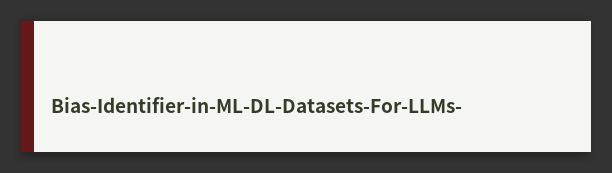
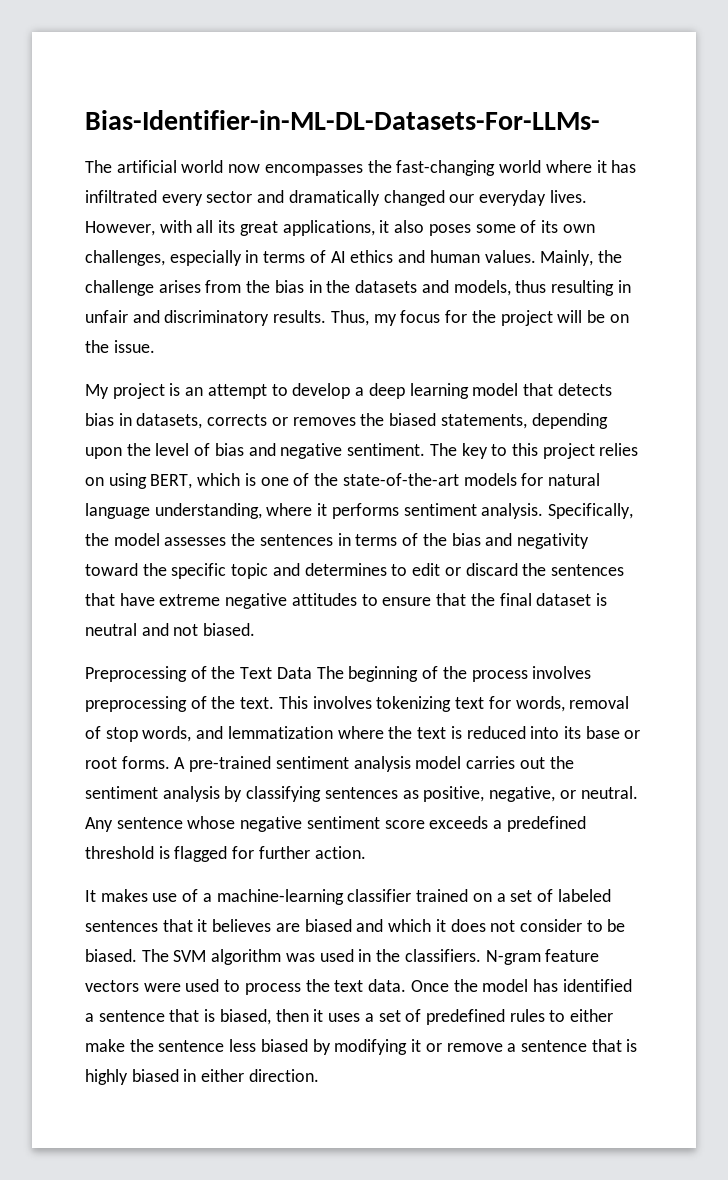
+ The artificial world now encompasses the fast-changing world where it has infiltrated every sector and dramatically changed our everyday lives. However, with all its great applications, it also poses some of its own challenges, especially in terms of AI ethics and human values. Mainly, the challenge arises from the bias in the datasets and models, thus resulting in unfair and discriminatory results. Thus, my focus for the project will be on the issue.
+ My project is an attempt to develop a deep learning model that detects bias in datasets, corrects or removes the biased statements, depending upon the level of bias and negative sentiment. The key to this project relies on using BERT, which is one of the state-of-the-art models for natural language understanding, where it performs sentiment analysis. Specifically, the model assesses the sentences in terms of the bias and negativity toward the specific topic and determines to edit or discard the sentences that have extreme negative attitudes to ensure that the final dataset is neutral and not biased.
+ Preprocessing of the Text Data The beginning of the process involves preprocessing of the text. This involves tokenizing text for words, removal of stop words, and lemmatization where the text is reduced into its base or root forms. A pre-trained sentiment analysis model carries out the sentiment analysis by classifying sentences as positive, negative, or neutral. Any sentence whose negative sentiment score exceeds a predefined threshold is flagged for further action.
+ It makes use of a machine-learning classifier trained on a set of labeled sentences that it believes are biased and which it does not consider to be biased. The SVM algorithm was used in the classifiers. N-gram feature vectors were used to process the text data. Once the model has identified a sentence that is biased, then it uses a set of predefined rules to either make the sentence less biased by modifying it or remove a sentence that is highly biased in either direction.

